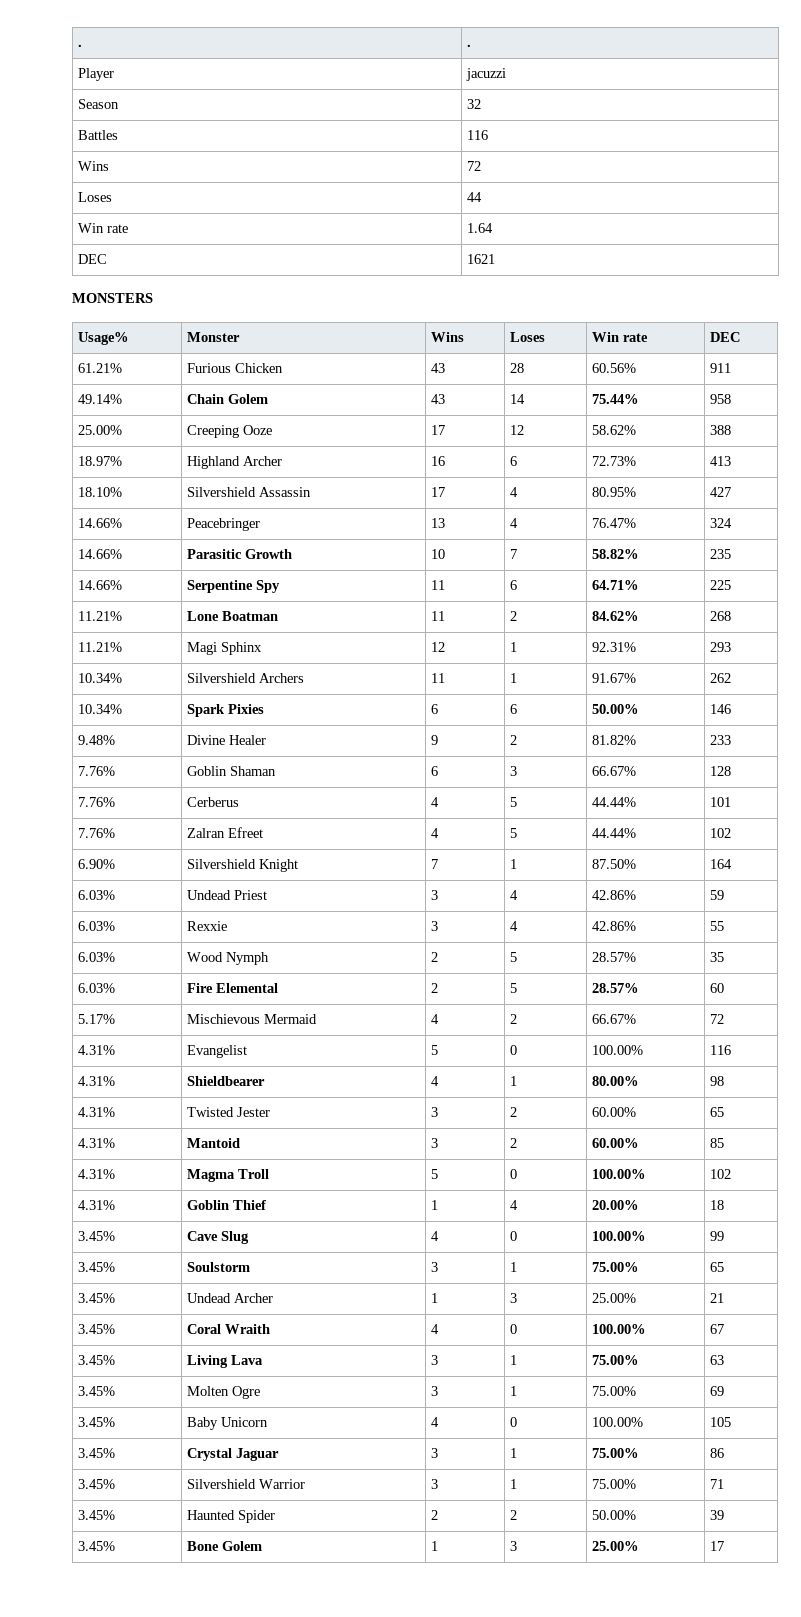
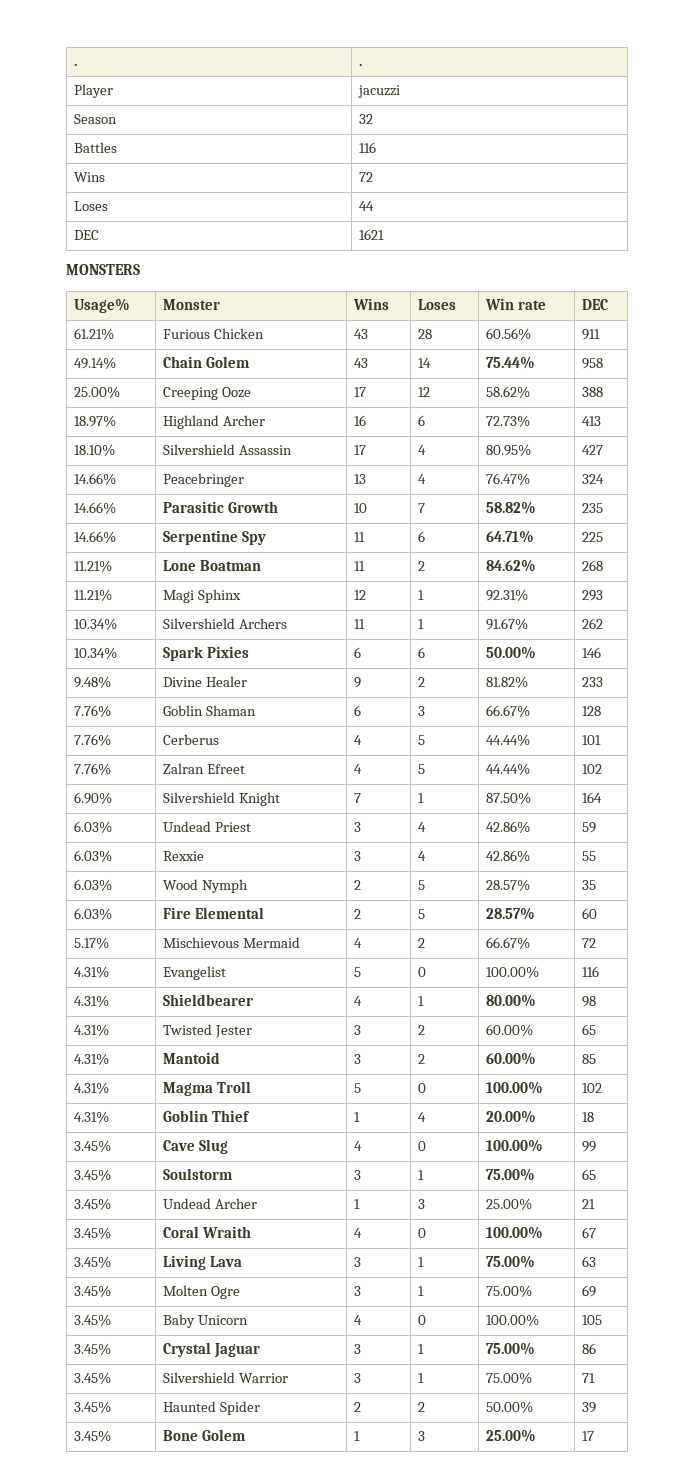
- Win rate | 1.64

